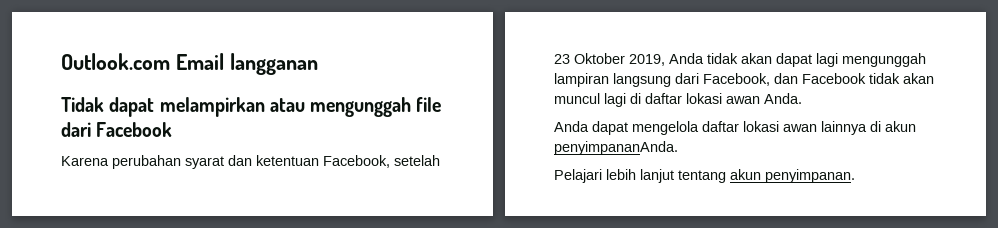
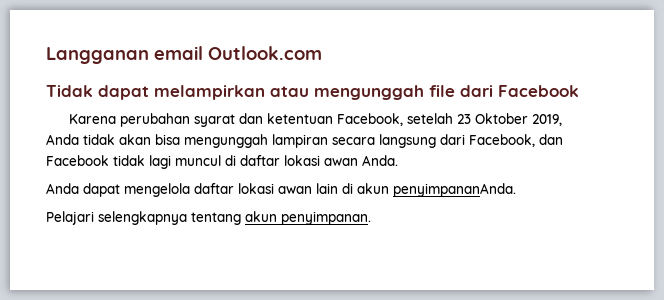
- Outlook.com Email langganan
+ Langganan email Outlook.com
- Karena perubahan syarat dan ketentuan Facebook, setelah 23 Oktober 2019, Anda tidak akan dapat lagi mengunggah lampiran langsung dari Facebook, dan Facebook tidak akan muncul lagi di daftar lokasi awan Anda.
+ Karena perubahan syarat dan ketentuan Facebook, setelah 23 Oktober 2019, Anda tidak akan bisa mengunggah lampiran secara langsung dari Facebook, dan Facebook tidak lagi muncul di daftar lokasi awan Anda.
- Anda dapat mengelola daftar lokasi awan lainnya di akun penyimpananAnda.
+ Anda dapat mengelola daftar lokasi awan lain di akun penyimpananAnda.
- Pelajari lebih lanjut tentang akun penyimpanan.
+ Pelajari selengkapnya tentang akun penyimpanan.

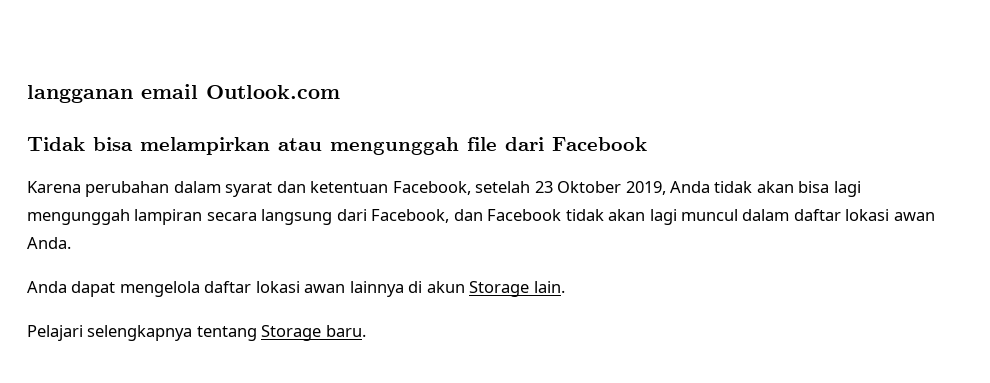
- Langganan email Outlook.com
+ langganan email Outlook.com
- Tidak dapat melampirkan atau mengunggah file dari Facebook
+ Tidak bisa melampirkan atau mengunggah file dari Facebook
- Karena perubahan syarat dan ketentuan Facebook, setelah 23 Oktober 2019, Anda tidak akan bisa mengunggah lampiran secara langsung dari Facebook, dan Facebook tidak lagi muncul di daftar lokasi awan Anda.
+ Karena perubahan dalam syarat dan ketentuan Facebook, setelah 23 Oktober 2019, Anda tidak akan bisa lagi mengunggah lampiran secara langsung dari Facebook, dan Facebook tidak akan lagi muncul dalam daftar lokasi awan Anda.
- Anda dapat mengelola daftar lokasi awan lain di akun penyimpananAnda.
+ Anda dapat mengelola daftar lokasi awan lainnya di akun Storage lain.
- Pelajari selengkapnya tentang akun penyimpanan.
+ Pelajari selengkapnya tentang Storage baru.

